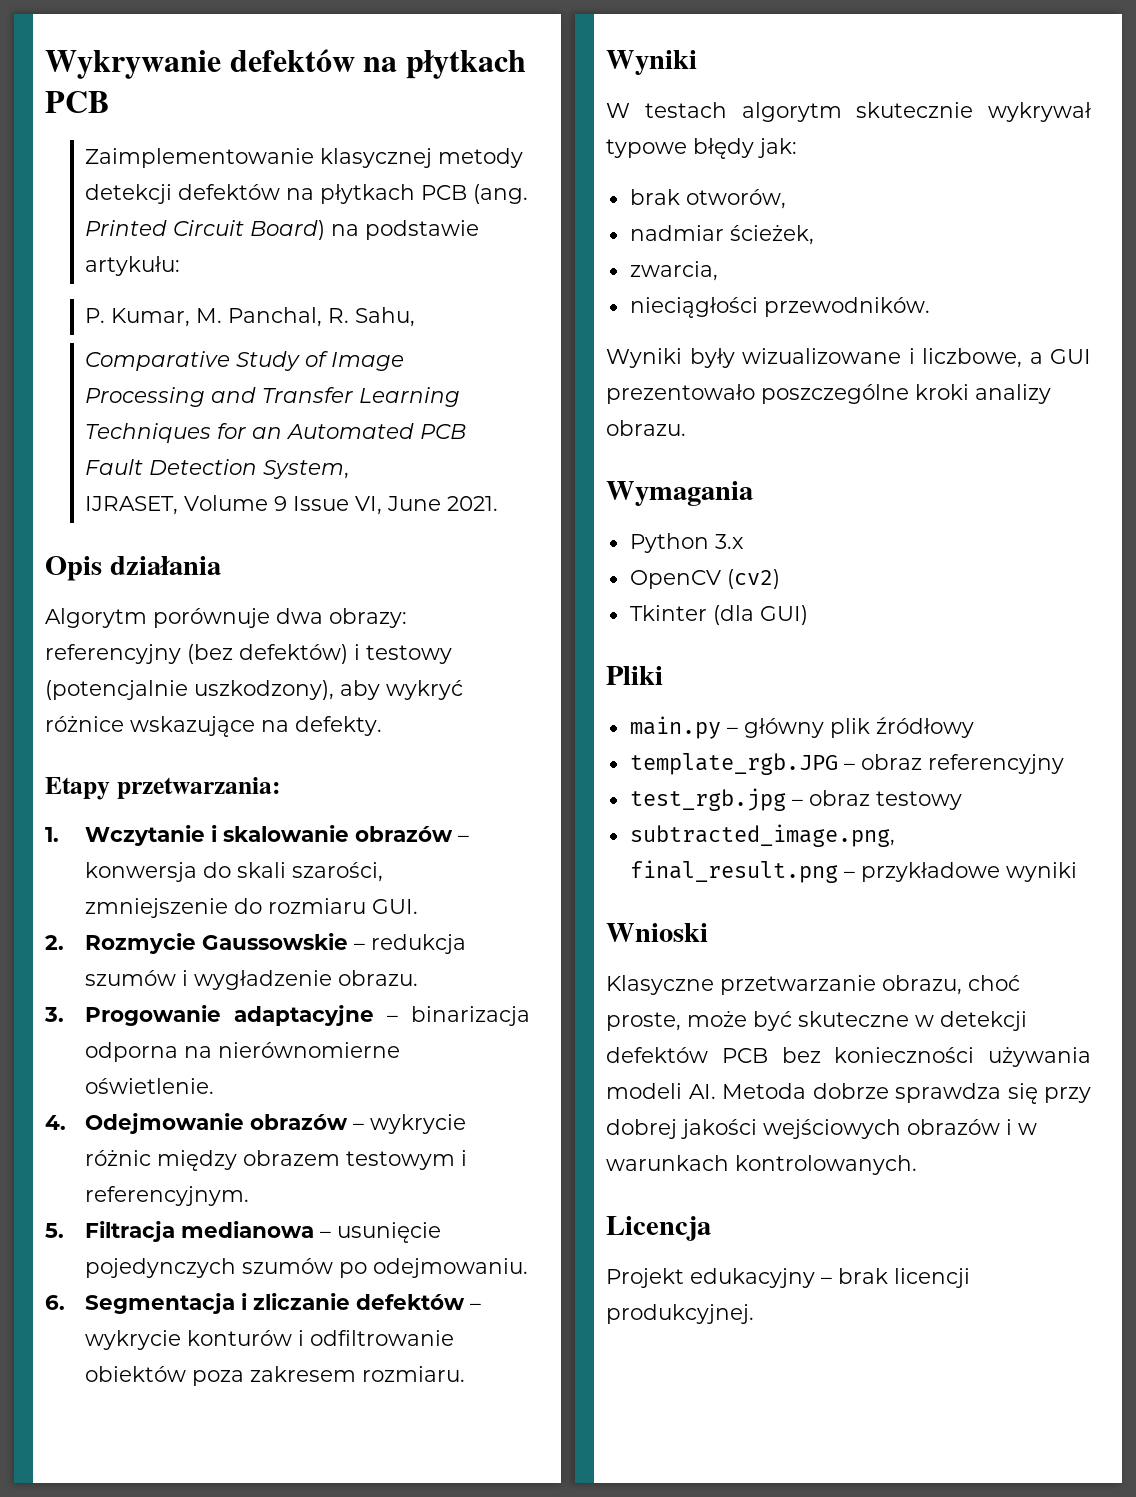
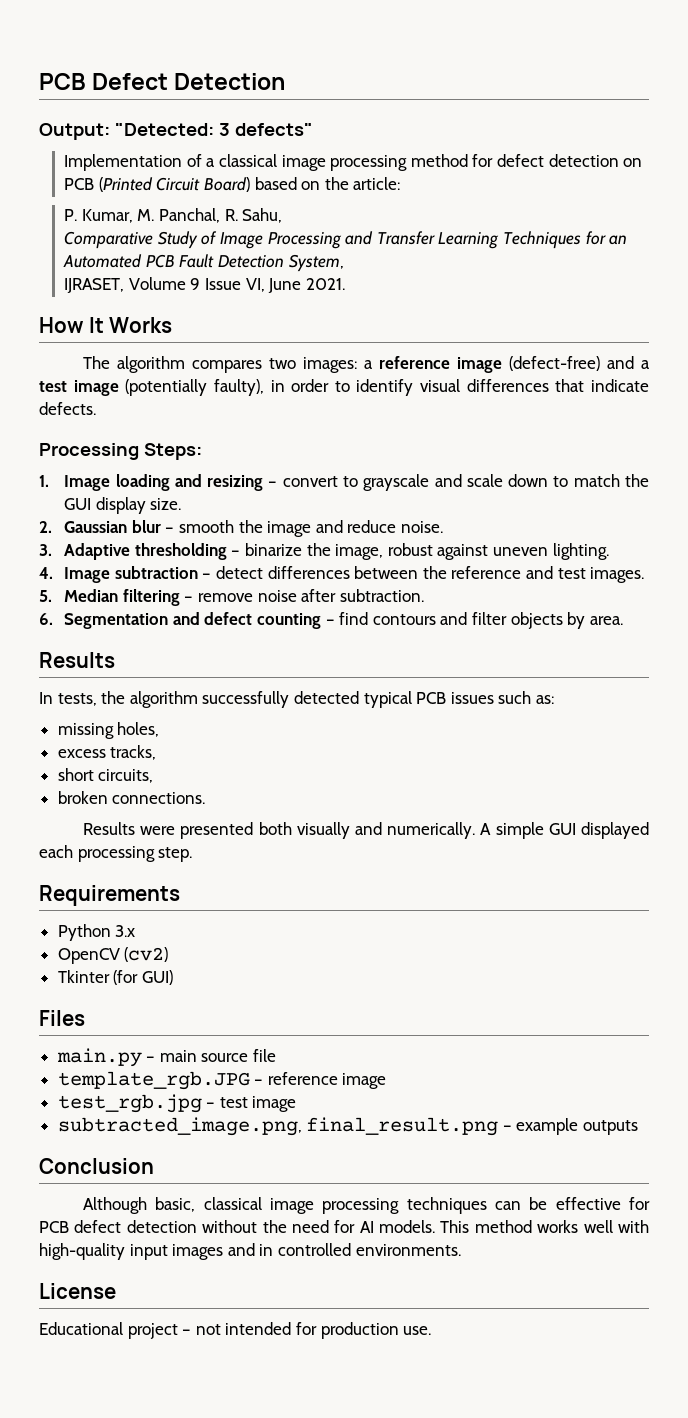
- Wykrywanie defektów na płytkach PCB
- Zaimplementowanie klasycznej metody detekcji defektów na płytkach PCB (ang. Printed Circuit Board) na podstawie artykułu:
+ PCB Defect Detection
+ Output: "Detected: 3 defects"
+ Implementation of a classical image processing method for defect detection on PCB (Printed Circuit Board) based on the article:
- Opis działania
- Algorytm porównuje dwa obrazy: referencyjny (bez defektów) i testowy (potencjalnie uszkodzony), aby wykryć różnice wskazujące na defekty.
- Etapy przetwarzania:
- 1. Wczytanie i skalowanie obrazów – konwersja do skali szarości, zmniejszenie do rozmiaru GUI.
- 2. Rozmycie Gaussowskie – redukcja szumów i wygładzenie obrazu.
- 3. Progowanie adaptacyjne – binarizacja odporna na nierównomierne oświetlenie.
- 4. Odejmowanie obrazów – wykrycie różnic między obrazem testowym i referencyjnym.
- 5. Filtracja medianowa – usunięcie pojedynczych szumów po odejmowaniu.
- 6. Segmentacja i zliczanie defektów – wykrycie konturów i odfiltrowanie obiektów poza zakresem rozmiaru.
- Wyniki
- W testach algorytm skutecznie wykrywał typowe błędy jak:
- brak otworów,
- nadmiar ścieżek,
- zwarcia,
- nieciągłości przewodników.
- Wyniki były wizualizowane i liczbowe, a GUI prezentowało poszczególne kroki analizy obrazu.
- Wymagania
+ How It Works
+ The algorithm compares two images: a reference image (defect-free) and a test image (potentially faulty), in order to identify visual differences that indicate defects.
+ Processing Steps:
+ 1. Image loading and resizing – convert to grayscale and scale down to match the GUI display size.
+ 2. Gaussian blur – smooth the image and reduce noise.
+ 3. Adaptive thresholding – binarize the image, robust against uneven lighting.
+ 4. Image subtraction – detect differences between the reference and test images.
+ 5. Median filtering – remove noise after subtraction.
+ 6. Segmentation and defect counting – find contours and filter objects by area.
+ Results
+ In tests, the algorithm successfully detected typical PCB issues such as:
+ missing holes,
+ excess tracks,
+ short circuits,
+ broken connections.
+ Results were presented both visually and numerically. A simple GUI displayed each processing step.
+ Requirements
- Tkinter (dla GUI)
+ Tkinter (for GUI)
- Pliki
+ Files
- main.py – główny plik źródłowy
+ main.py – main source file
- template_rgb.JPG – obraz referencyjny
+ template_rgb.JPG – reference image
- test_rgb.jpg – obraz testowy
+ test_rgb.jpg – test image
- subtracted_image.png, final_result.png – przykładowe wyniki
- Wnioski
- Klasyczne przetwarzanie obrazu, choć proste, może być skuteczne w detekcji defektów PCB bez konieczności używania modeli AI. Metoda dobrze sprawdza się przy dobrej jakości wejściowych obrazów i w warunkach kontrolowanych.
- Licencja
- Projekt edukacyjny – brak licencji produkcyjnej.
+ subtracted_image.png, final_result.png – example outputs
+ Conclusion
+ Although basic, classical image processing techniques can be effective for PCB defect detection without the need for AI models. This method works well with high-quality input images and in controlled environments.
+ License
+ Educational project – not intended for production use.

